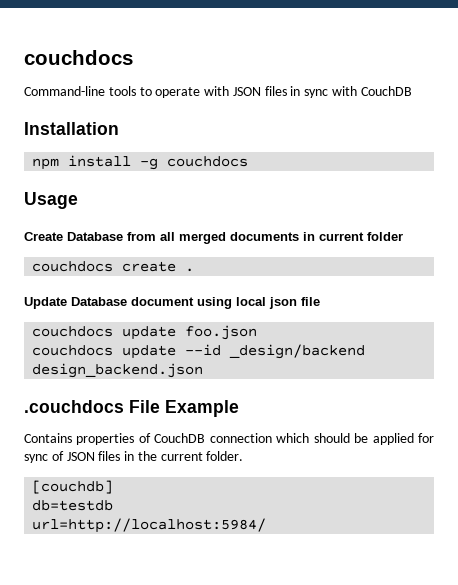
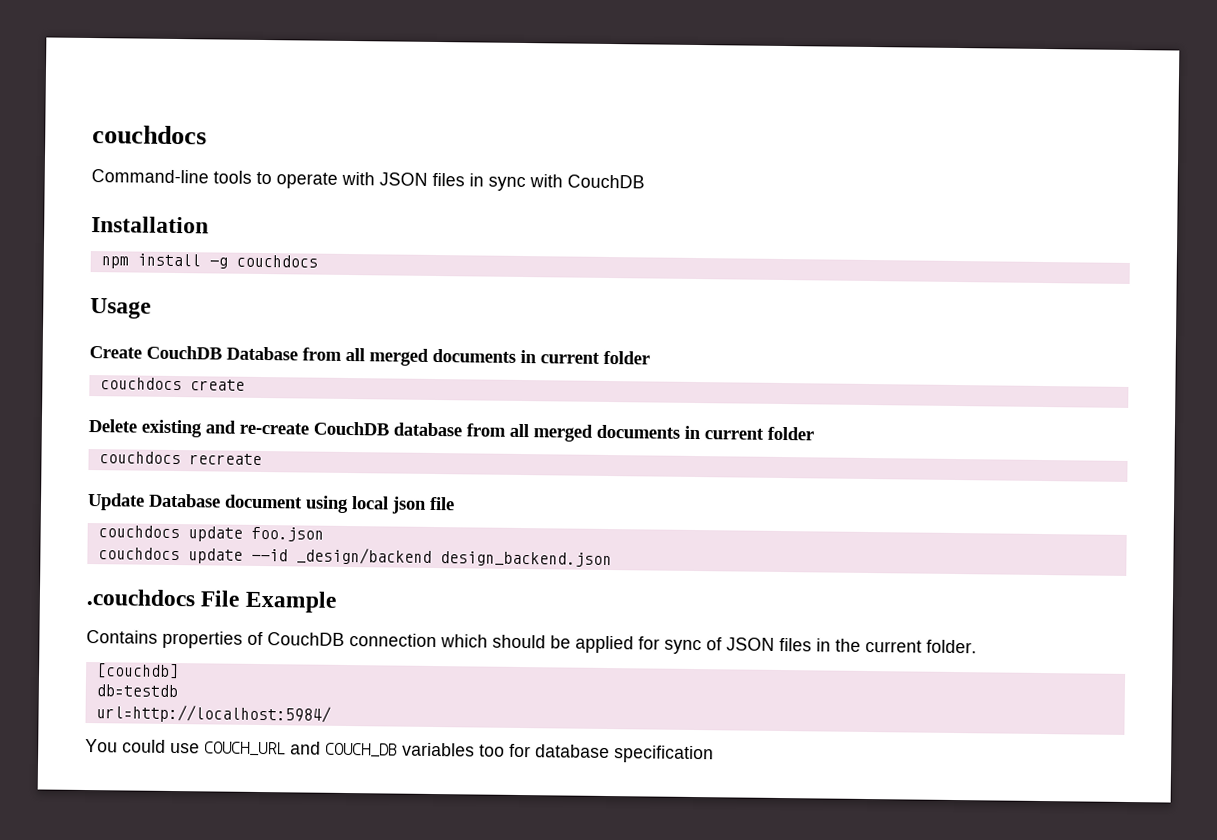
- Create Database from all merged documents in current folder
+ Create CouchDB Database from all merged documents in current folder
- couchdocs create .
+ couchdocs create
+ Delete existing and re-create CouchDB database from all merged documents in current folder
+ couchdocs recreate
+ You could use COUCH_URL and COUCH_DB variables too for database specification

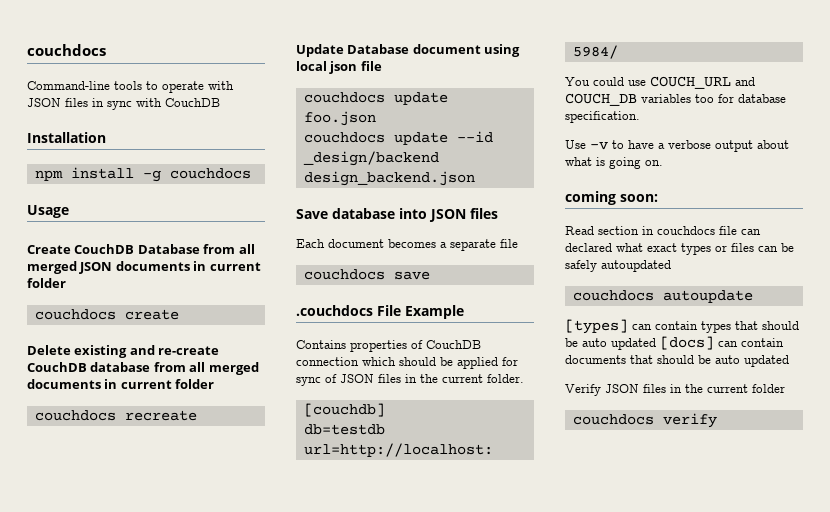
- Create CouchDB Database from all merged documents in current folder
+ Create CouchDB Database from all merged JSON documents in current folder
+ Save database into JSON files
+ Each document becomes a separate file
+ couchdocs save
- You could use COUCH_URL and COUCH_DB variables too for database specification
+ You could use COUCH_URL and COUCH_DB variables too for database specification.
+ Use -v to have a verbose output about what is going on.
+ coming soon:
+ Read section in couchdocs file can declared what exact types or files can be safely autoupdated
+ couchdocs autoupdate
+ [types] can contain types that should be auto updated [docs] can contain documents that should be auto updated
+ Verify JSON files in the current folder
+ couchdocs verify

